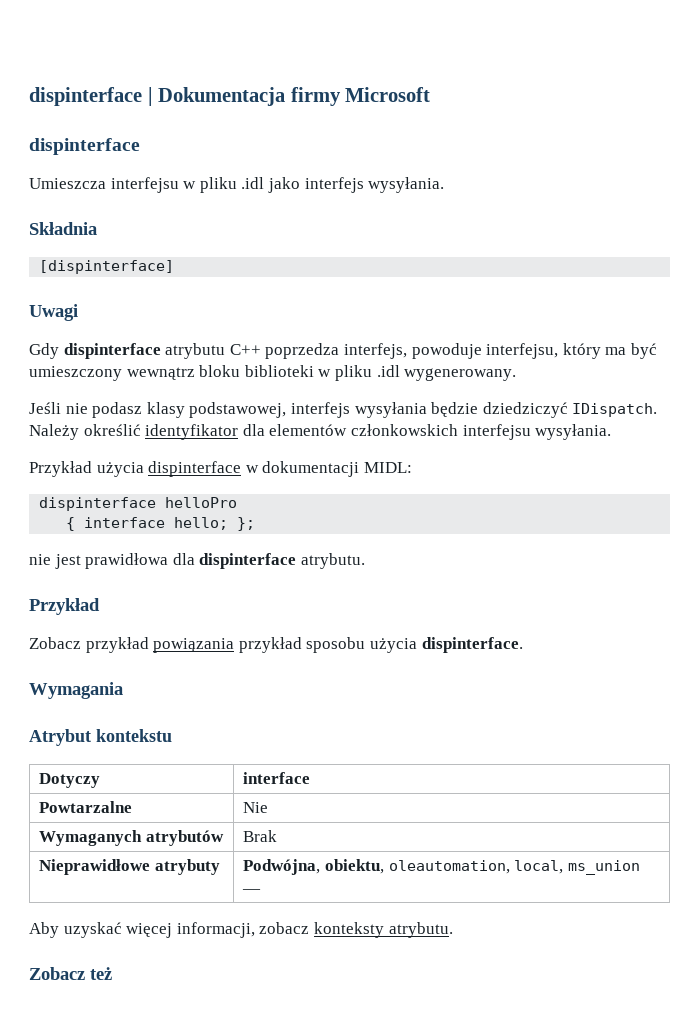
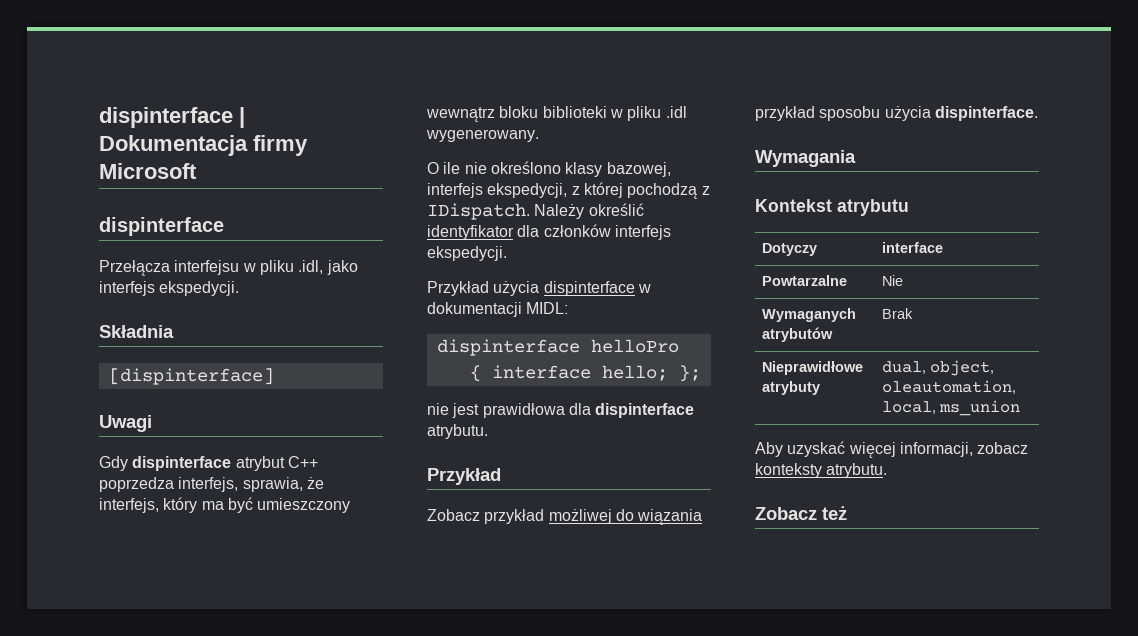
- Umieszcza interfejsu w pliku .idl jako interfejs wysyłania.
+ Przełącza interfejsu w pliku .idl, jako interfejs ekspedycji.
- Gdy dispinterface atrybutu C++ poprzedza interfejs, powoduje interfejsu, który ma być umieszczony wewnątrz bloku biblioteki w pliku .idl wygenerowany.
+ Gdy dispinterface atrybut C++ poprzedza interfejs, sprawia, że interfejs, który ma być umieszczony wewnątrz bloku biblioteki w pliku .idl wygenerowany.
- Jeśli nie podasz klasy podstawowej, interfejs wysyłania będzie dziedziczyć IDispatch.
+ O ile nie określono klasy bazowej, interfejs ekspedycji, z której pochodzą z IDispatch.
- Należy określić identyfikator dla elementów członkowskich interfejsu wysyłania.
+ Należy określić identyfikator dla członków interfejs ekspedycji.
- Zobacz przykład powiązania przykład sposobu użycia dispinterface.
+ Zobacz przykład możliwej do wiązania przykład sposobu użycia dispinterface.
- Atrybut kontekstu
+ Kontekst atrybutu
- Nieprawidłowe atrybuty | Podwójna, obiektu, oleautomation, local, ms_union —
+ Nieprawidłowe atrybuty | dual, object, oleautomation, local, ms_union

